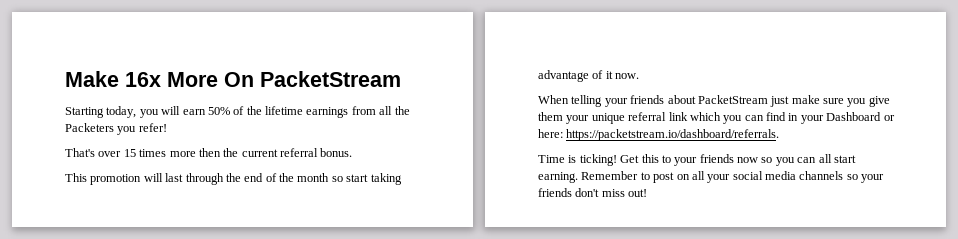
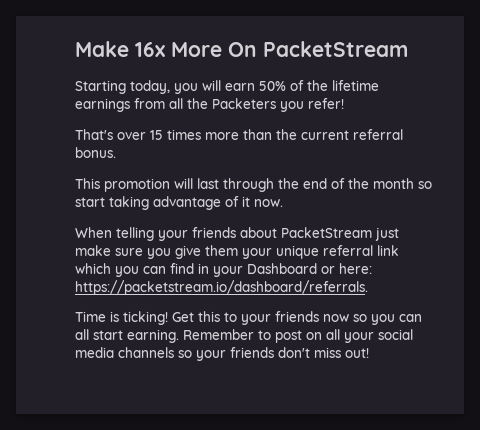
- That's over 15 times more then the current referral bonus.
+ That's over 15 times more than the current referral bonus.

